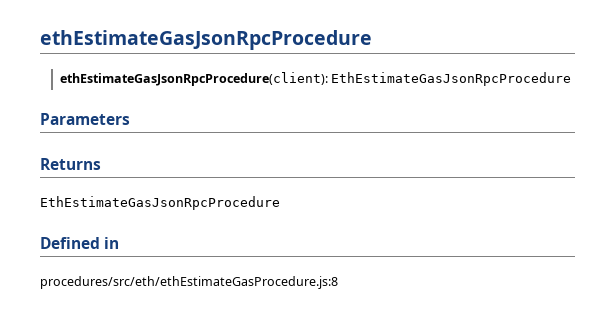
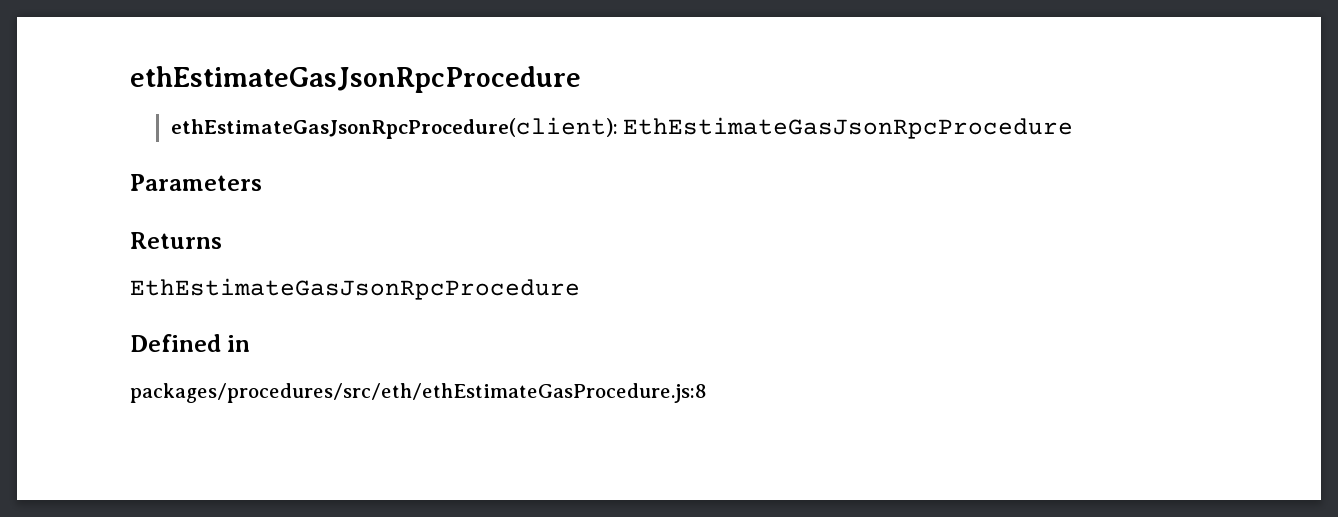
- procedures/src/eth/ethEstimateGasProcedure.js:8
+ packages/procedures/src/eth/ethEstimateGasProcedure.js:8

